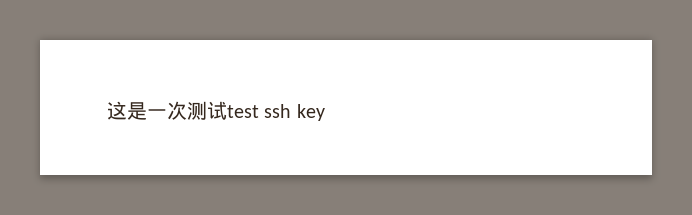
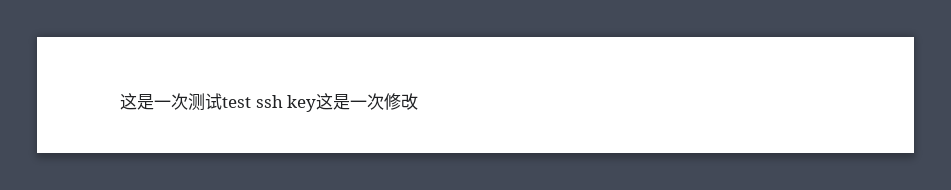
- 这是一次测试test ssh key
+ 这是一次测试test ssh key这是一次修改

